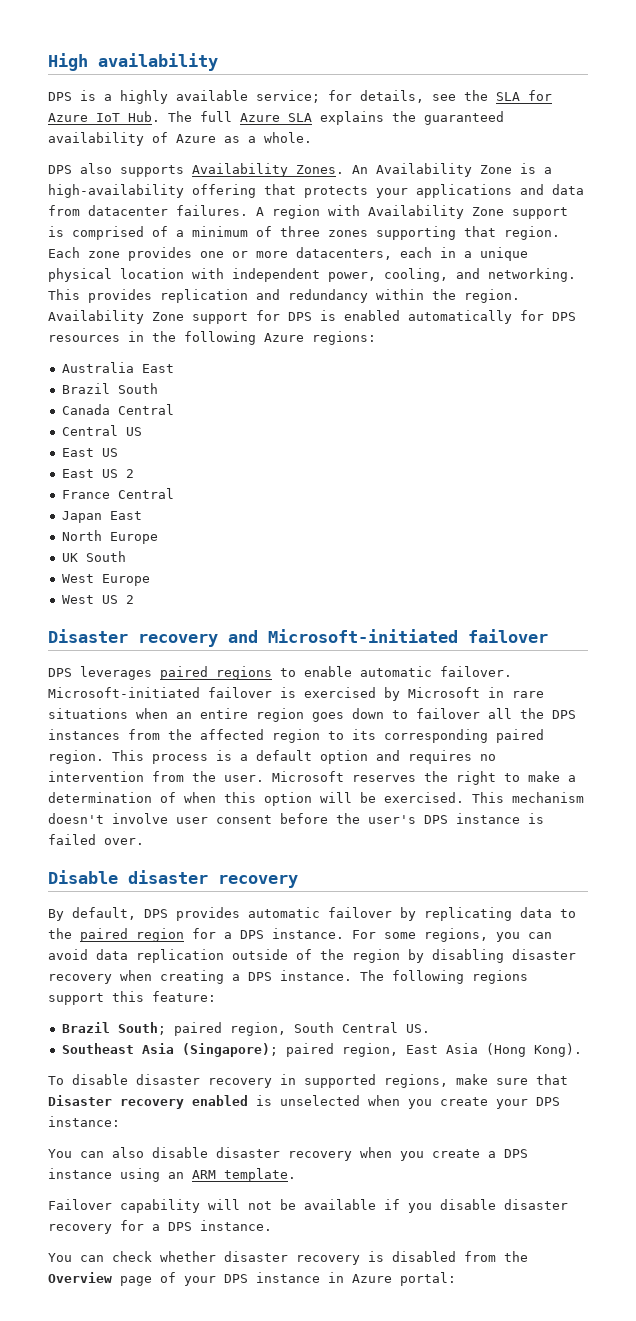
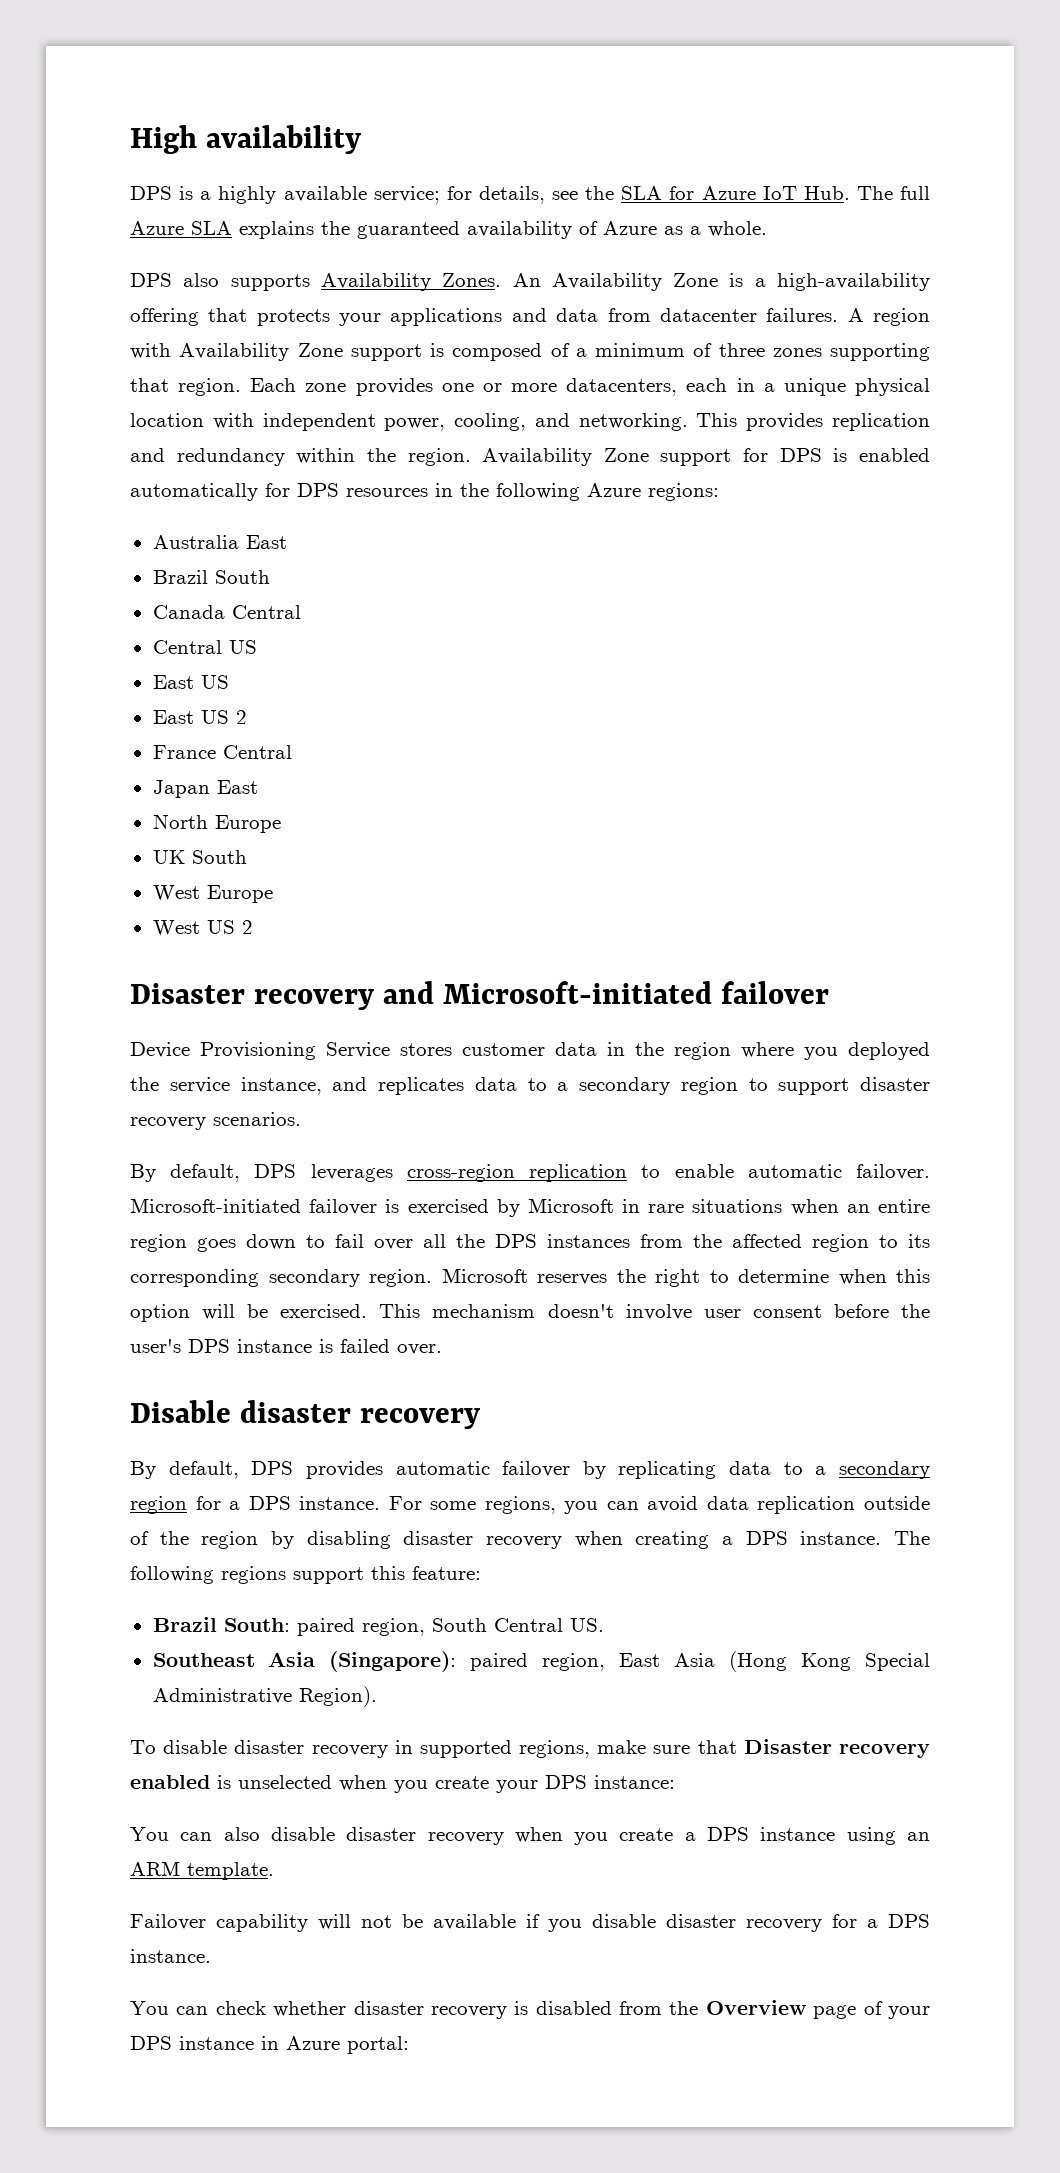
- A region with Availability Zone support is comprised of a minimum of three zones supporting that region.
+ A region with Availability Zone support is composed of a minimum of three zones supporting that region.
- DPS leverages paired regions to enable automatic failover.
+ Device Provisioning Service stores customer data in the region where you deployed the service instance, and replicates data to a secondary region to support disaster recovery scenarios.
+ By default, DPS leverages cross-region replication to enable automatic failover.
- Microsoft-initiated failover is exercised by Microsoft in rare situations when an entire region goes down to failover all the DPS instances from the affected region to its corresponding paired region. This process is a default option and requires no intervention from the user.
+ Microsoft-initiated failover is exercised by Microsoft in rare situations when an entire region goes down to fail over all the DPS instances from the affected region to its corresponding secondary region.
- Microsoft reserves the right to make a determination of when this option will be exercised.
+ Microsoft reserves the right to determine when this option will be exercised.
- By default, DPS provides automatic failover by replicating data to the paired region for a DPS instance.
+ By default, DPS provides automatic failover by replicating data to a secondary region for a DPS instance.
- Brazil South; paired region, South Central US.
+ Brazil South: paired region, South Central US.
- Southeast Asia (Singapore); paired region, East Asia (Hong Kong).
+ Southeast Asia (Singapore): paired region, East Asia (Hong Kong Special Administrative Region).

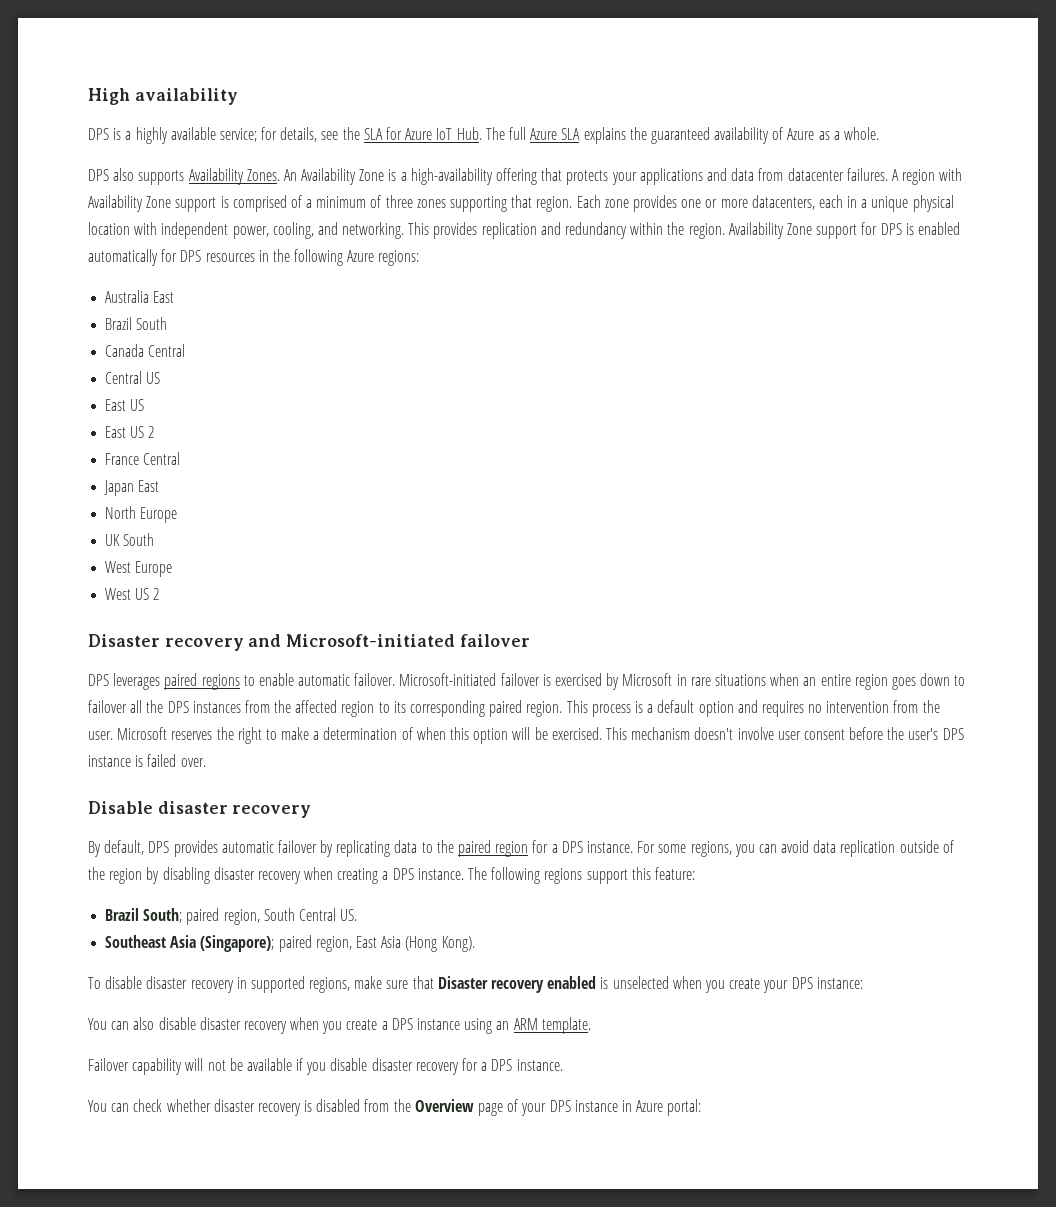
- A region with Availability Zone support is composed of a minimum of three zones supporting that region.
+ A region with Availability Zone support is comprised of a minimum of three zones supporting that region.
- Device Provisioning Service stores customer data in the region where you deployed the service instance, and replicates data to a secondary region to support disaster recovery scenarios.
- By default, DPS leverages cross-region replication to enable automatic failover.
+ DPS leverages paired regions to enable automatic failover.
- Microsoft-initiated failover is exercised by Microsoft in rare situations when an entire region goes down to fail over all the DPS instances from the affected region to its corresponding secondary region.
+ Microsoft-initiated failover is exercised by Microsoft in rare situations when an entire region goes down to failover all the DPS instances from the affected region to its corresponding paired region. This process is a default option and requires no intervention from the user.
- Microsoft reserves the right to determine when this option will be exercised.
+ Microsoft reserves the right to make a determination of when this option will be exercised.
- By default, DPS provides automatic failover by replicating data to a secondary region for a DPS instance.
+ By default, DPS provides automatic failover by replicating data to the paired region for a DPS instance.
- Brazil South: paired region, South Central US.
+ Brazil South; paired region, South Central US.
- Southeast Asia (Singapore): paired region, East Asia (Hong Kong Special Administrative Region).
+ Southeast Asia (Singapore); paired region, East Asia (Hong Kong).

